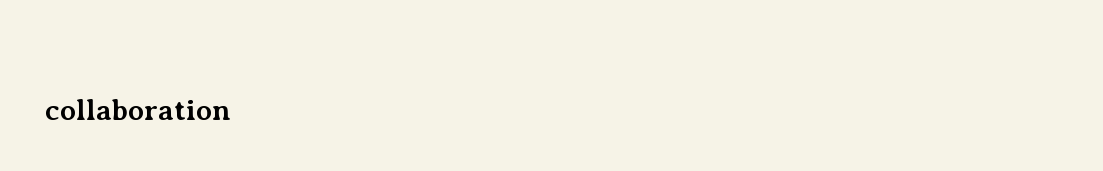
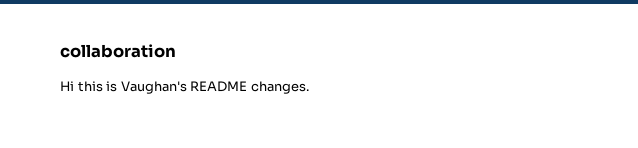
+ Hi this is Vaughan's README changes.

